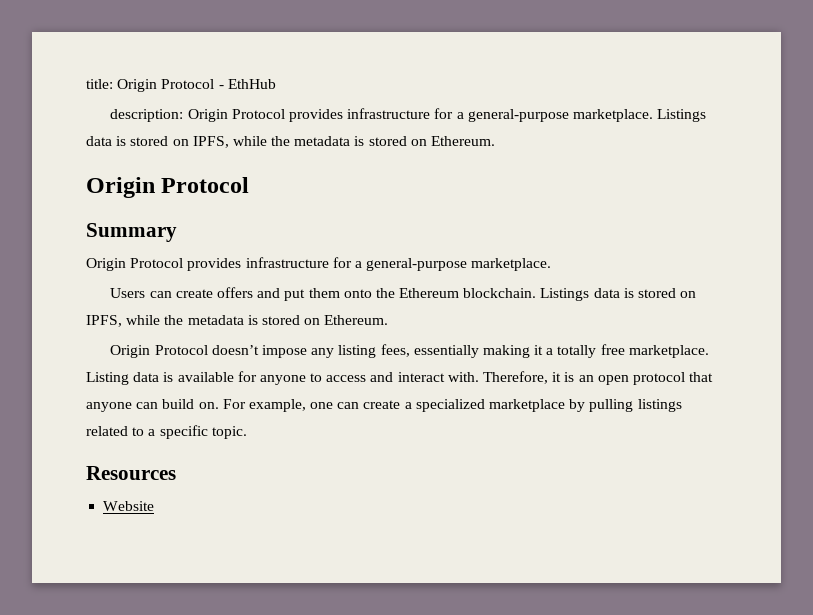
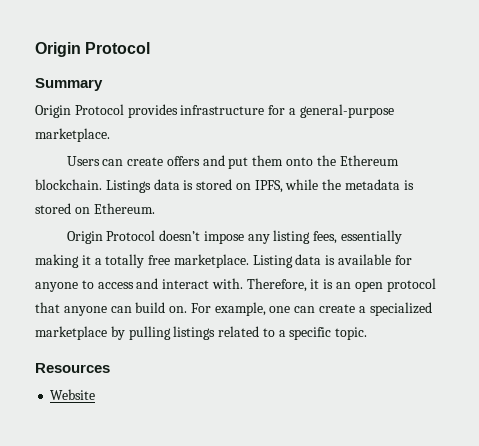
- title: Origin Protocol - EthHub
- description: Origin Protocol provides infrastructure for a general-purpose marketplace. Listings data is stored on IPFS, while the metadata is stored on Ethereum.

